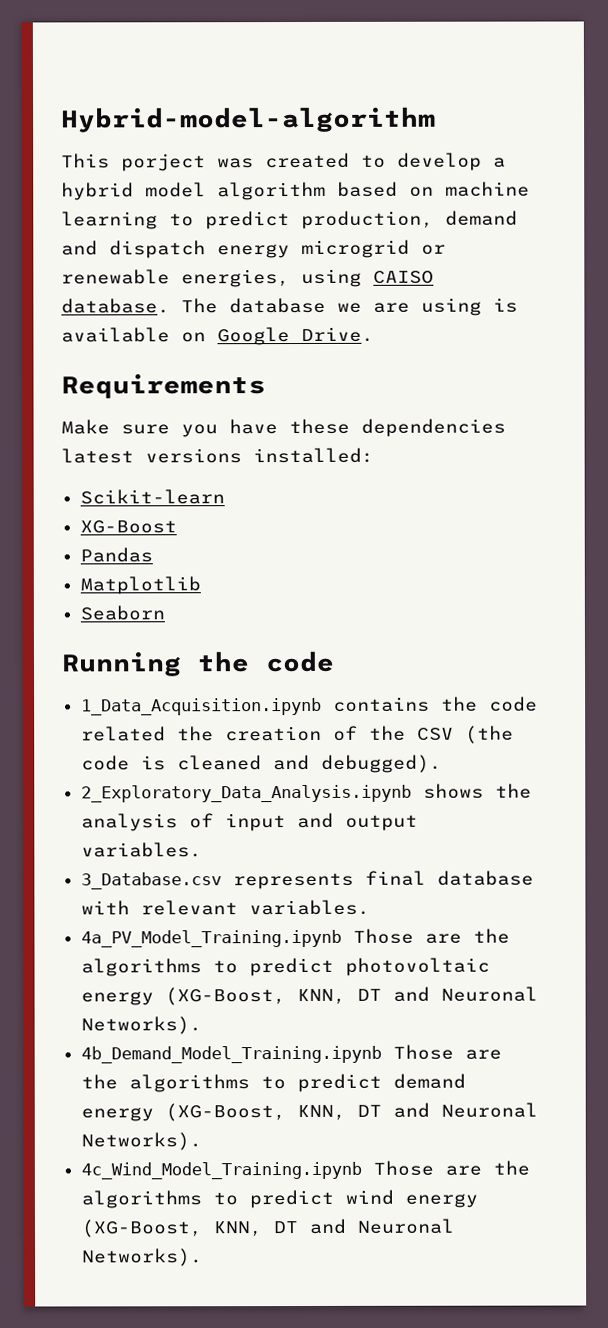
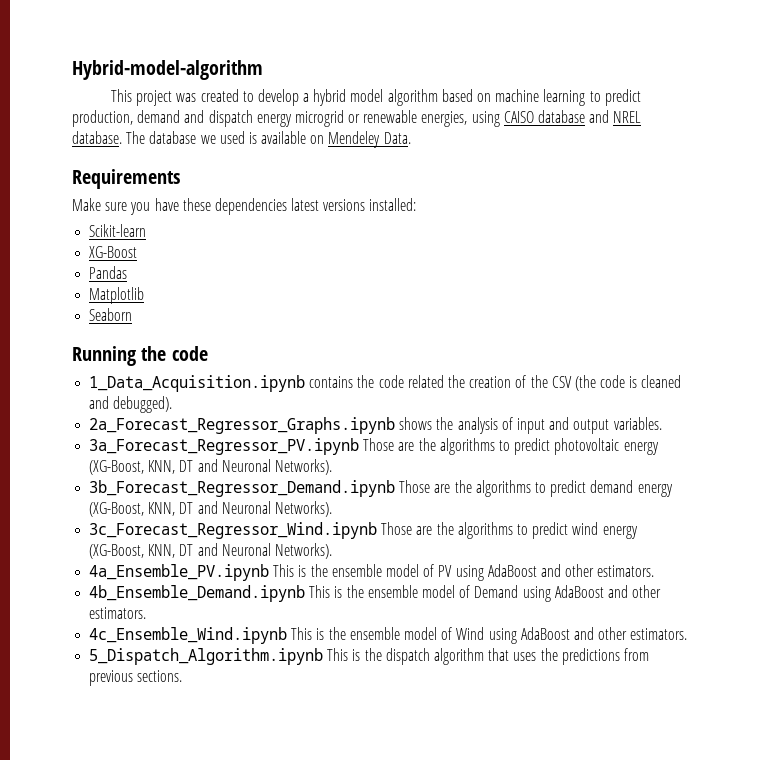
- This porject was created to develop a hybrid model algorithm based on machine learning to predict production, demand and dispatch energy microgrid or renewable energies, using CAISO database.
+ This project was created to develop a hybrid model algorithm based on machine learning to predict production, demand and dispatch energy microgrid or renewable energies, using CAISO database and NREL database.
- The database we are using is available on Google Drive.
+ The database we used is available on Mendeley Data.
- 2_Exploratory_Data_Analysis.ipynb shows the analysis of input and output variables.
+ 2a_Forecast_Regressor_Graphs.ipynb shows the analysis of input and output variables.
- 3_Database.csv represents final database with relevant variables.
- 4a_PV_Model_Training.ipynb Those are the algorithms to predict photovoltaic energy (XG-Boost, KNN, DT and Neuronal Networks).
+ 3a_Forecast_Regressor_PV.ipynb Those are the algorithms to predict photovoltaic energy (XG-Boost, KNN, DT and Neuronal Networks).
- 4b_Demand_Model_Training.ipynb Those are the algorithms to predict demand energy (XG-Boost, KNN, DT and Neuronal Networks).
+ 3b_Forecast_Regressor_Demand.ipynb Those are the algorithms to predict demand energy (XG-Boost, KNN, DT and Neuronal Networks).
- 4c_Wind_Model_Training.ipynb Those are the algorithms to predict wind energy (XG-Boost, KNN, DT and Neuronal Networks).
+ 3c_Forecast_Regressor_Wind.ipynb Those are the algorithms to predict wind energy (XG-Boost, KNN, DT and Neuronal Networks).
+ 4a_Ensemble_PV.ipynb This is the ensemble model of PV using AdaBoost and other estimators.
+ 4b_Ensemble_Demand.ipynb This is the ensemble model of Demand using AdaBoost and other estimators.
+ 4c_Ensemble_Wind.ipynb This is the ensemble model of Wind using AdaBoost and other estimators.
+ 5_Dispatch_Algorithm.ipynb This is the dispatch algorithm that uses the predictions from previous sections.

